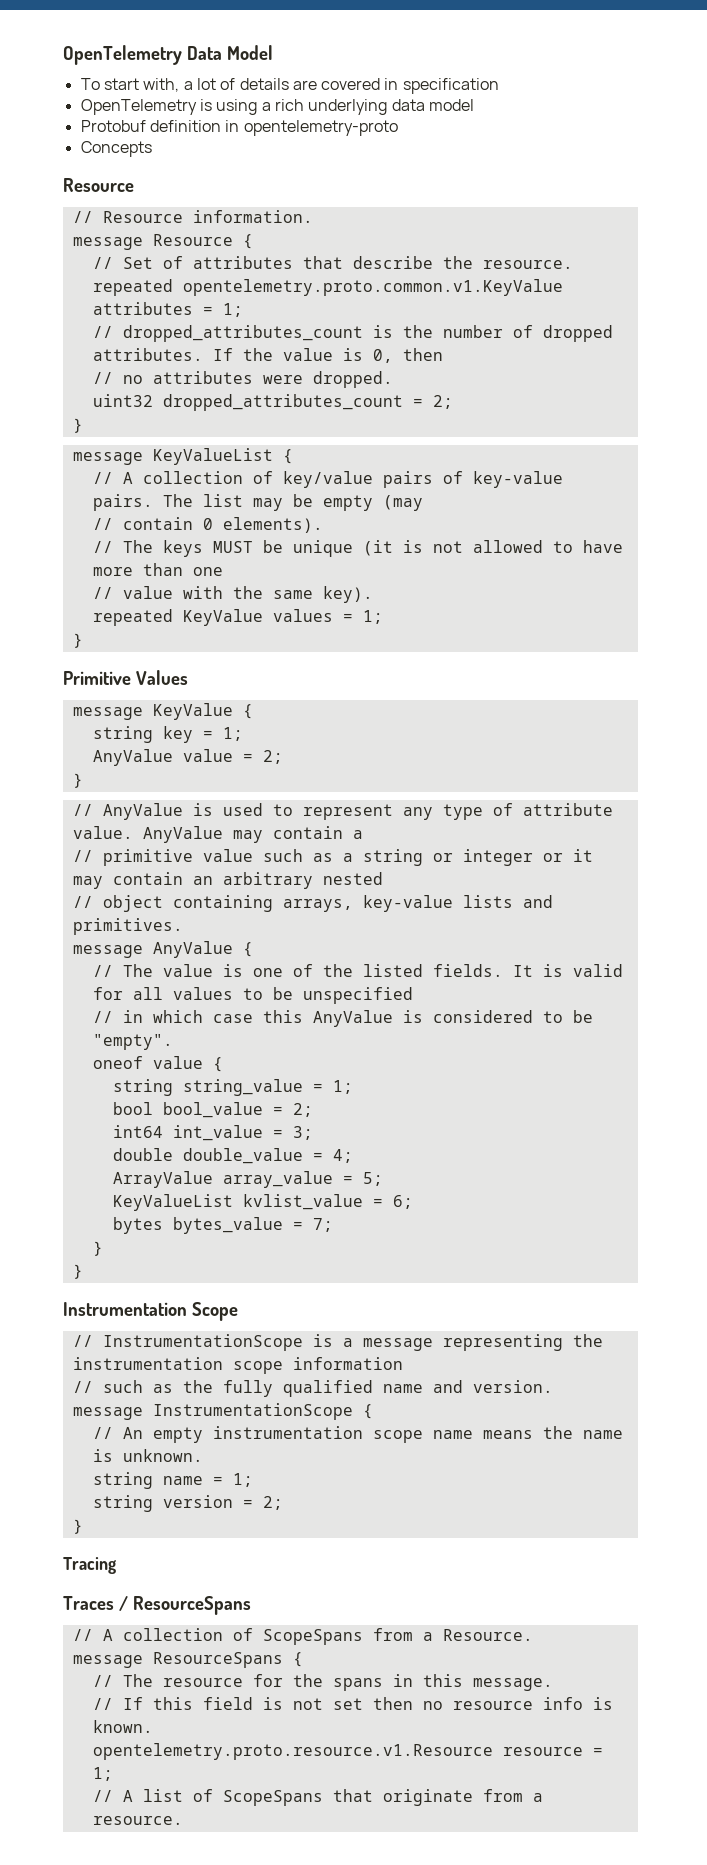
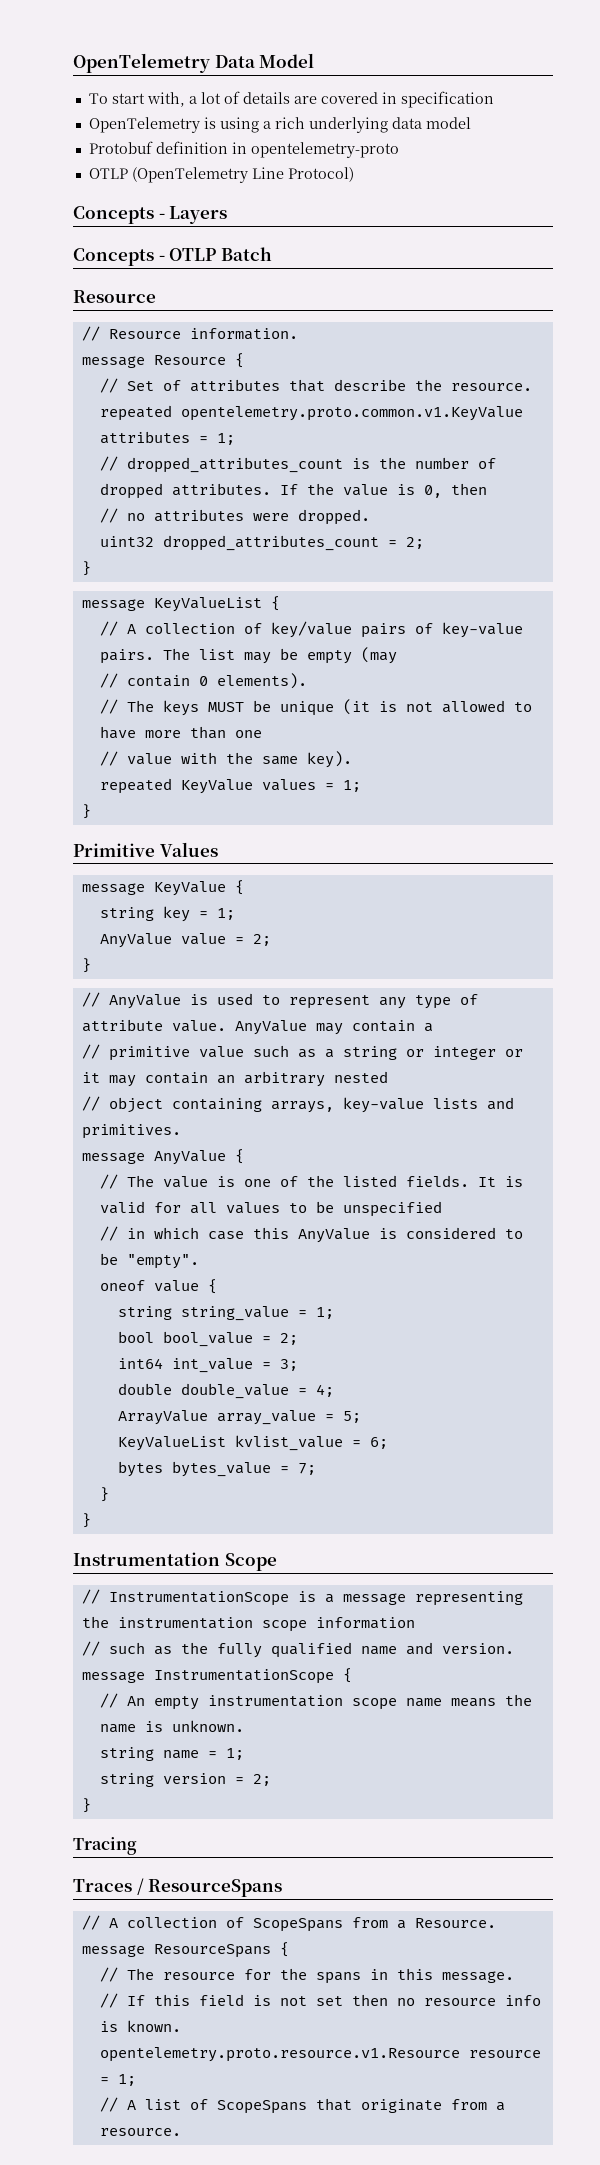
- Concepts
+ OTLP (OpenTelemetry Line Protocol)
+ Concepts - Layers
+ Concepts - OTLP Batch

